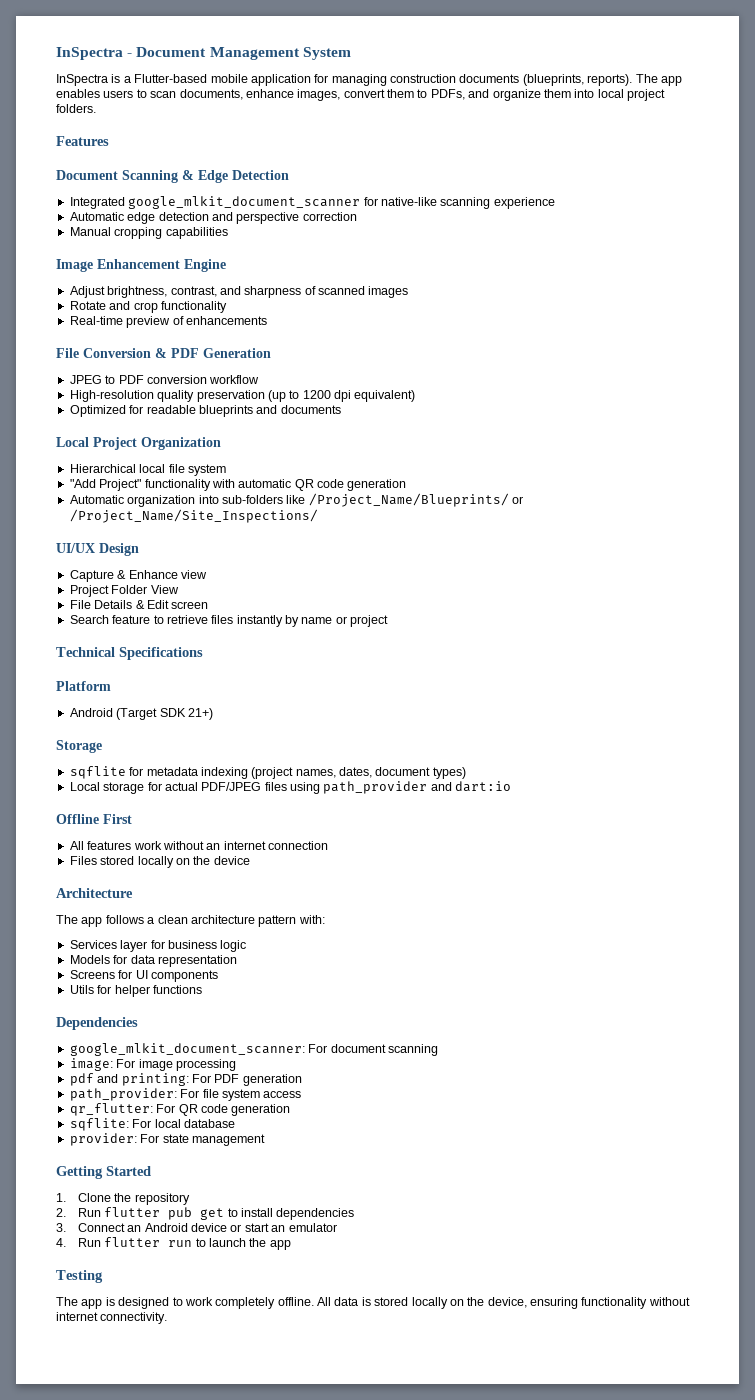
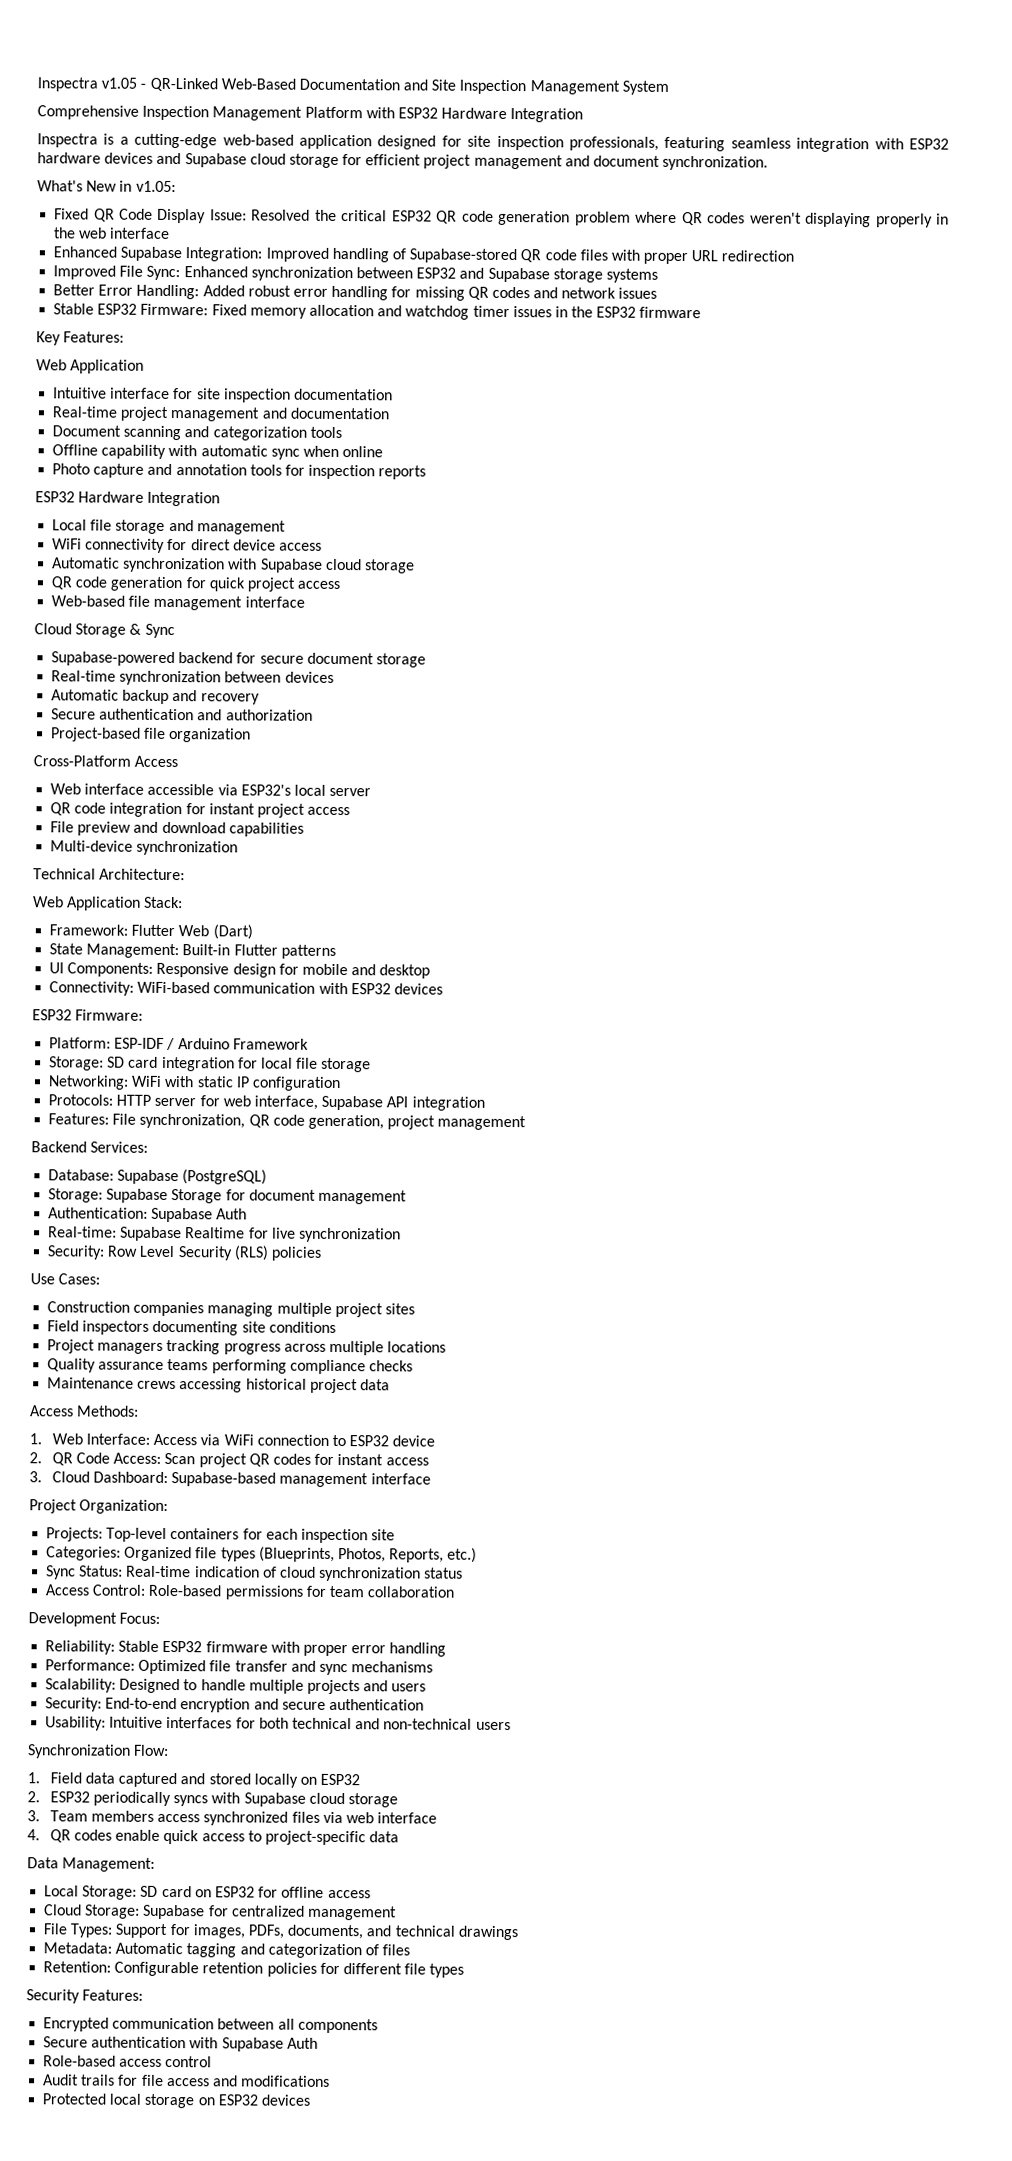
- InSpectra - Document Management System
- InSpectra is a Flutter-based mobile application for managing construction documents (blueprints, reports). The app enables users to scan documents, enhance images, convert them to PDFs, and organize them into local project folders.
- Features
- Document Scanning & Edge Detection
- Integrated google_mlkit_document_scanner for native-like scanning experience
- Automatic edge detection and perspective correction
- Manual cropping capabilities
- Image Enhancement Engine
- Adjust brightness, contrast, and sharpness of scanned images
- Rotate and crop functionality
- Real-time preview of enhancements
- File Conversion & PDF Generation
- JPEG to PDF conversion workflow
- High-resolution quality preservation (up to 1200 dpi equivalent)
- Optimized for readable blueprints and documents
- Local Project Organization
- Hierarchical local file system
- "Add Project" functionality with automatic QR code generation
- Automatic organization into sub-folders like /Project_Name/Blueprints/ or /Project_Name/Site_Inspections/
- UI/UX Design
- Capture & Enhance view
- Project Folder View
- File Details & Edit screen
- Search feature to retrieve files instantly by name or project
- Technical Specifications
- Platform
- Android (Target SDK 21+)
- Storage
- sqflite for metadata indexing (project names, dates, document types)
- Local storage for actual PDF/JPEG files using path_provider and dart:io
- Offline First
- All features work without an internet connection
- Files stored locally on the device
- Architecture
- The app follows a clean architecture pattern with:
- Services layer for business logic
- Models for data representation
- Screens for UI components
- Utils for helper functions
- Dependencies
- google_mlkit_document_scanner: For document scanning
- image: For image processing
- pdf and printing: For PDF generation
- path_provider: For file system access
- qr_flutter: For QR code generation
- sqflite: For local database
- provider: For state management
- Getting Started
- 1. Clone the repository
- 2. Run flutter pub get to install dependencies
- 3. Connect an Android device or start an emulator
- 4. Run flutter run to launch the app
- Testing
- The app is designed to work completely offline. All data is stored locally on the device, ensuring functionality without internet connectivity.
+ Inspectra v1.05 - QR-Linked Web-Based Documentation and Site Inspection Management System
+ Comprehensive Inspection Management Platform with ESP32 Hardware Integration
+ Inspectra is a cutting-edge web-based application designed for site inspection professionals, featuring seamless integration with ESP32 hardware devices and Supabase cloud storage for efficient project management and document synchronization.
+ What's New in v1.05:
+ Fixed QR Code Display Issue: Resolved the critical ESP32 QR code generation problem where QR codes weren't displaying properly in the web interface
+ Enhanced Supabase Integration: Improved handling of Supabase-stored QR code files with proper URL redirection
+ Improved File Sync: Enhanced synchronization between ESP32 and Supabase storage systems
+ Better Error Handling: Added robust error handling for missing QR codes and network issues
+ Stable ESP32 Firmware: Fixed memory allocation and watchdog timer issues in the ESP32 firmware
+ Key Features:
+ Web Application
+ Intuitive interface for site inspection documentation
+ Real-time project management and documentation
+ Document scanning and categorization tools
+ Offline capability with automatic sync when online
+ Photo capture and annotation tools for inspection reports
+ ESP32 Hardware Integration
+ Local file storage and management
+ WiFi connectivity for direct device access
+ Automatic synchronization with Supabase cloud storage
+ QR code generation for quick project access
+ Web-based file management interface
+ Cloud Storage & Sync
+ Supabase-powered backend for secure document storage
+ Real-time synchronization between devices
+ Automatic backup and recovery
+ Secure authentication and authorization
+ Project-based file organization
+ Cross-Platform Access
+ Web interface accessible via ESP32's local server
+ QR code integration for instant project access
+ File preview and download capabilities
+ Multi-device synchronization
+ Technical Architecture:
+ Web Application Stack:
+ Framework: Flutter Web (Dart)
+ State Management: Built-in Flutter patterns
+ UI Components: Responsive design for mobile and desktop
+ Connectivity: WiFi-based communication with ESP32 devices
+ ESP32 Firmware:
+ Platform: ESP-IDF / Arduino Framework
+ Storage: SD card integration for local file storage
+ Networking: WiFi with static IP configuration
+ Protocols: HTTP server for web interface, Supabase API integration
+ Features: File synchronization, QR code generation, project management
+ Backend Services:
+ Database: Supabase (PostgreSQL)
+ Storage: Supabase Storage for document management
+ Authentication: Supabase Auth
+ Real-time: Supabase Realtime for live synchronization
+ Security: Row Level Security (RLS) policies
+ Use Cases:
+ Construction companies managing multiple project sites
+ Field inspectors documenting site conditions
+ Project managers tracking progress across multiple locations
+ Quality assurance teams performing compliance checks
+ Maintenance crews accessing historical project data
+ Access Methods:
+ 1. Web Interface: Access via WiFi connection to ESP32 device
+ 2. QR Code Access: Scan project QR codes for instant access
+ 3. Cloud Dashboard: Supabase-based management interface
+ Project Organization:
+ Projects: Top-level containers for each inspection site
+ Categories: Organized file types (Blueprints, Photos, Reports, etc.)
+ Sync Status: Real-time indication of cloud synchronization status
+ Access Control: Role-based permissions for team collaboration
+ Development Focus:
+ Reliability: Stable ESP32 firmware with proper error handling
+ Performance: Optimized file transfer and sync mechanisms
+ Scalability: Designed to handle multiple projects and users
+ Security: End-to-end encryption and secure authentication
+ Usability: Intuitive interfaces for both technical and non-technical users
+ Synchronization Flow:
+ 1. Field data captured and stored locally on ESP32
+ 2. ESP32 periodically syncs with Supabase cloud storage
+ 3. Team members access synchronized files via web interface
+ 4. QR codes enable quick access to project-specific data
+ Data Management:
+ Local Storage: SD card on ESP32 for offline access
+ Cloud Storage: Supabase for centralized management
+ File Types: Support for images, PDFs, documents, and technical drawings
+ Metadata: Automatic tagging and categorization of files
+ Retention: Configurable retention policies for different file types
+ Security Features:
+ Encrypted communication between all components
+ Secure authentication with Supabase Auth
+ Role-based access control
+ Audit trails for file access and modifications
+ Protected local storage on ESP32 devices

